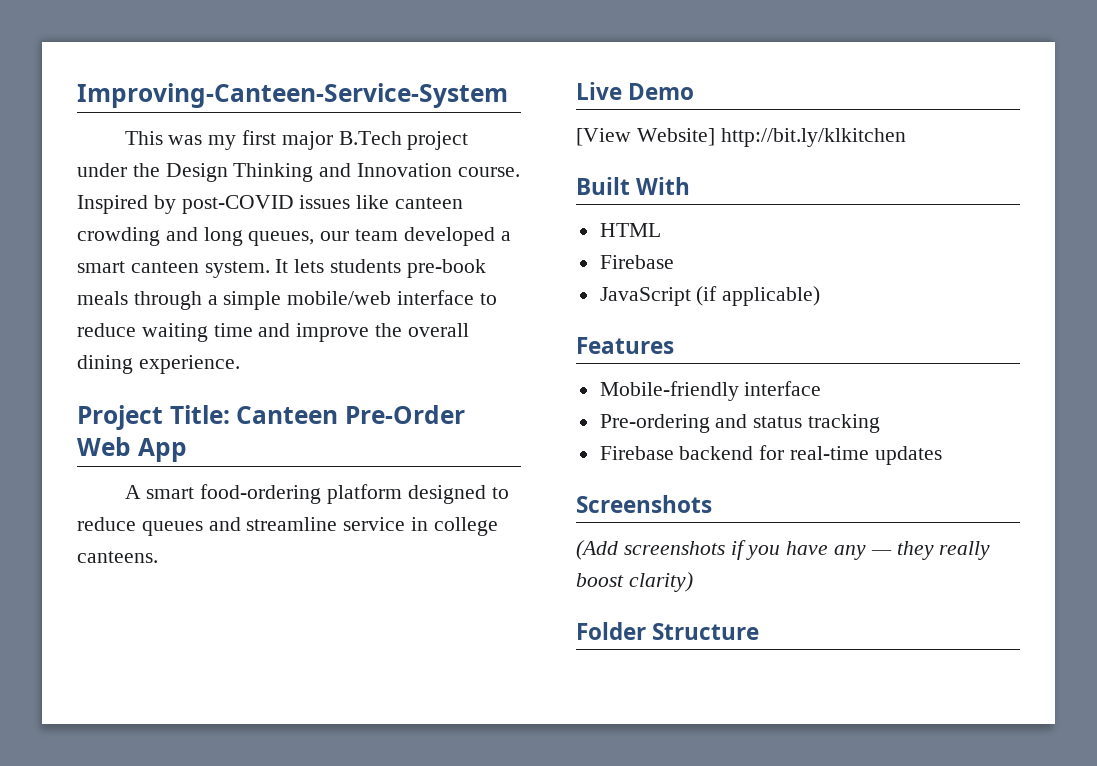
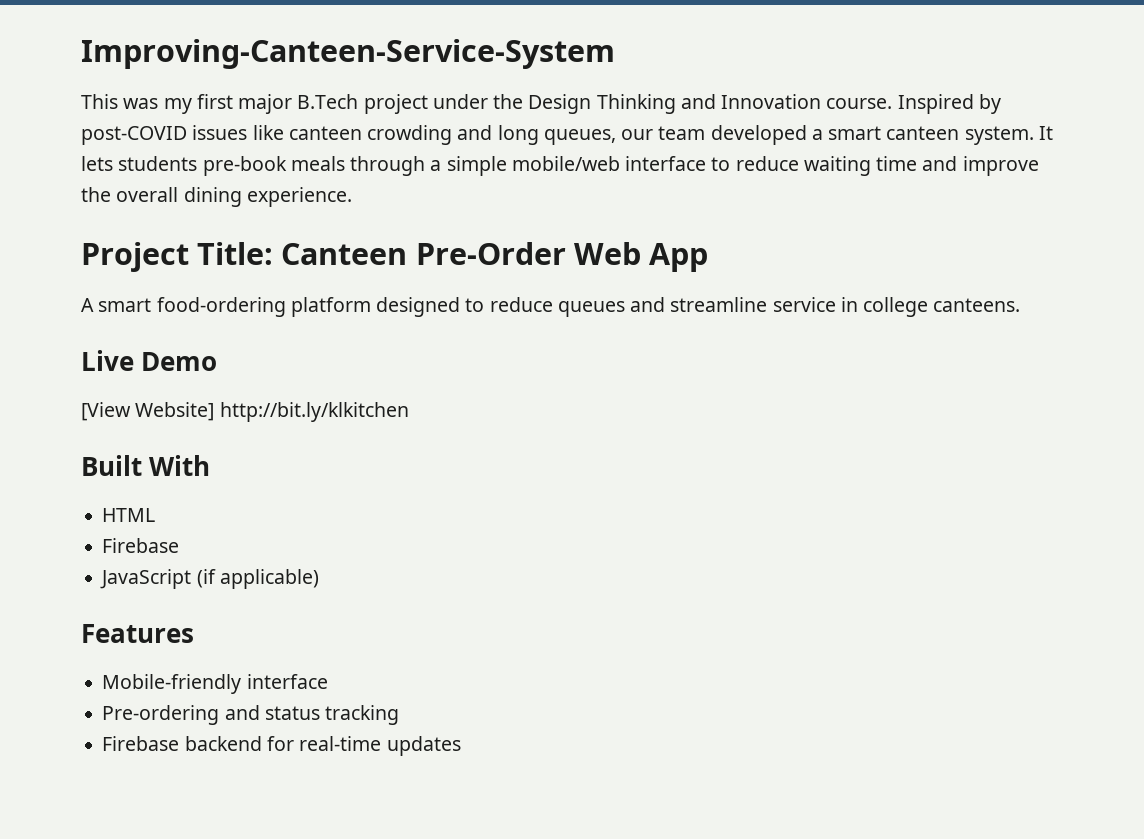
- Screenshots
- (Add screenshots if you have any — they really boost clarity)
- Folder Structure

